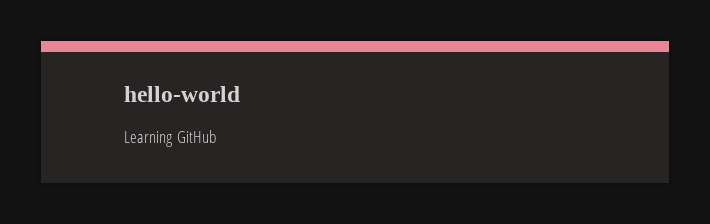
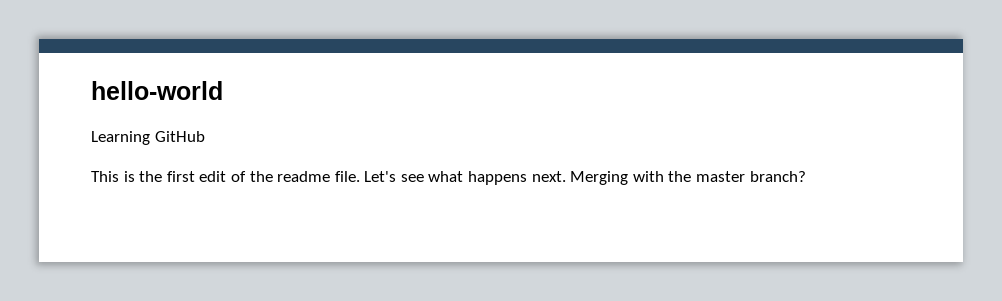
+ This is the first edit of the readme file. Let's see what happens next. Merging with the master branch?

